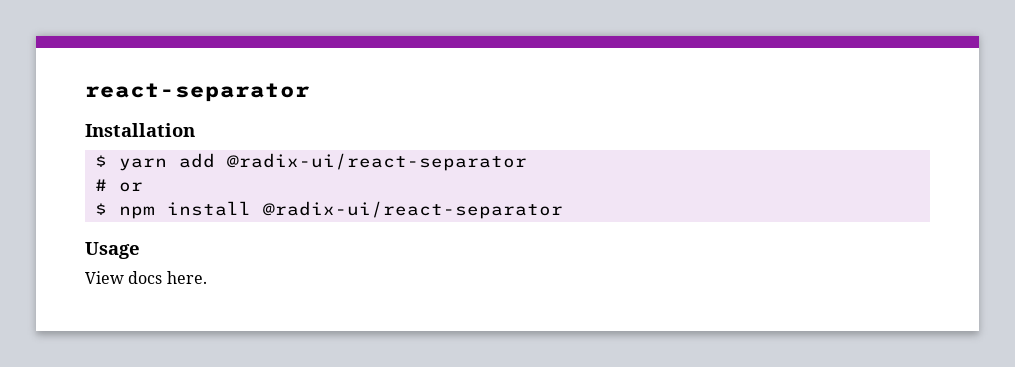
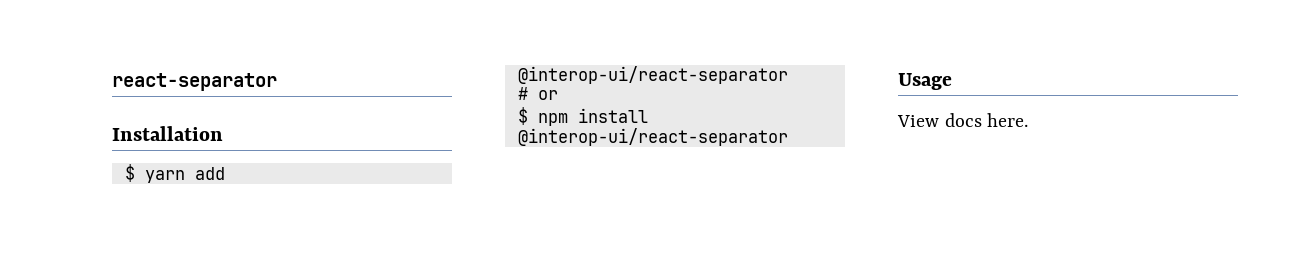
- $ yarn add @radix-ui/react-separator
+ $ yarn add @interop-ui/react-separator
- $ npm install @radix-ui/react-separator
+ $ npm install @interop-ui/react-separator

